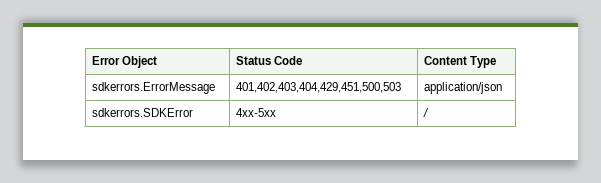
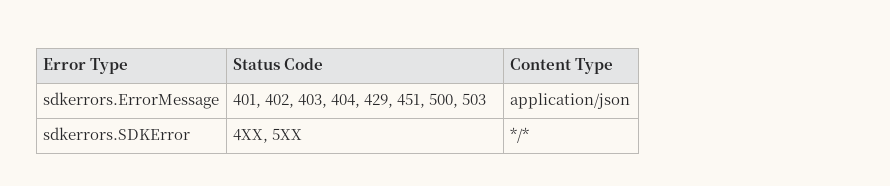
- Error Object | Status Code | Content Type
+ Error Type | Status Code | Content Type
- sdkerrors.ErrorMessage | 401,402,403,404,429,451,500,503 | application/json
+ sdkerrors.ErrorMessage | 401, 402, 403, 404, 429, 451, 500, 503 | application/json
- sdkerrors.SDKError | 4xx-5xx | /
+ sdkerrors.SDKError | 4XX, 5XX | */*

